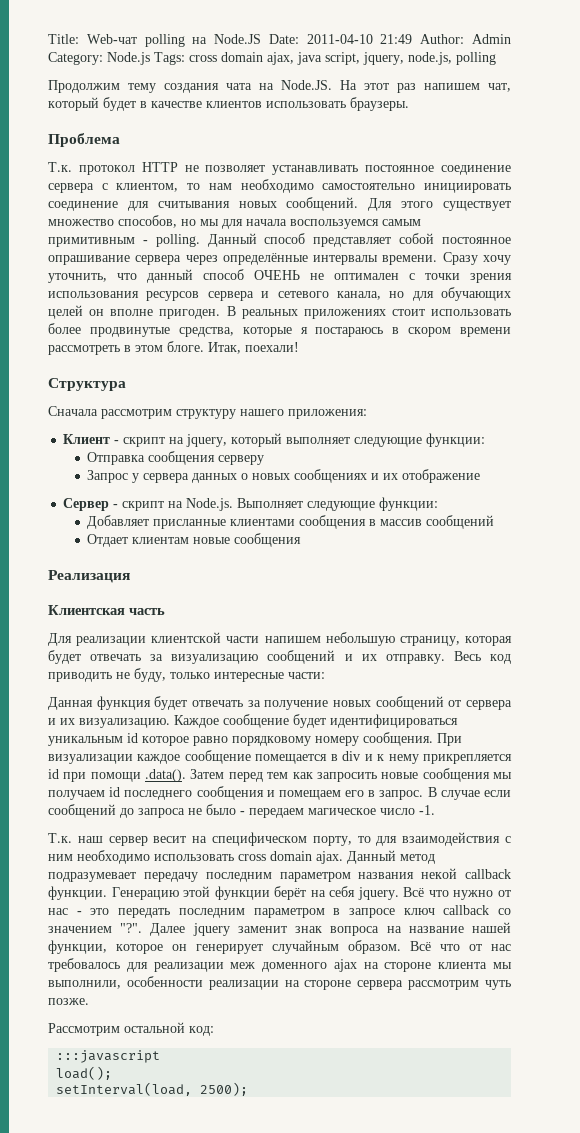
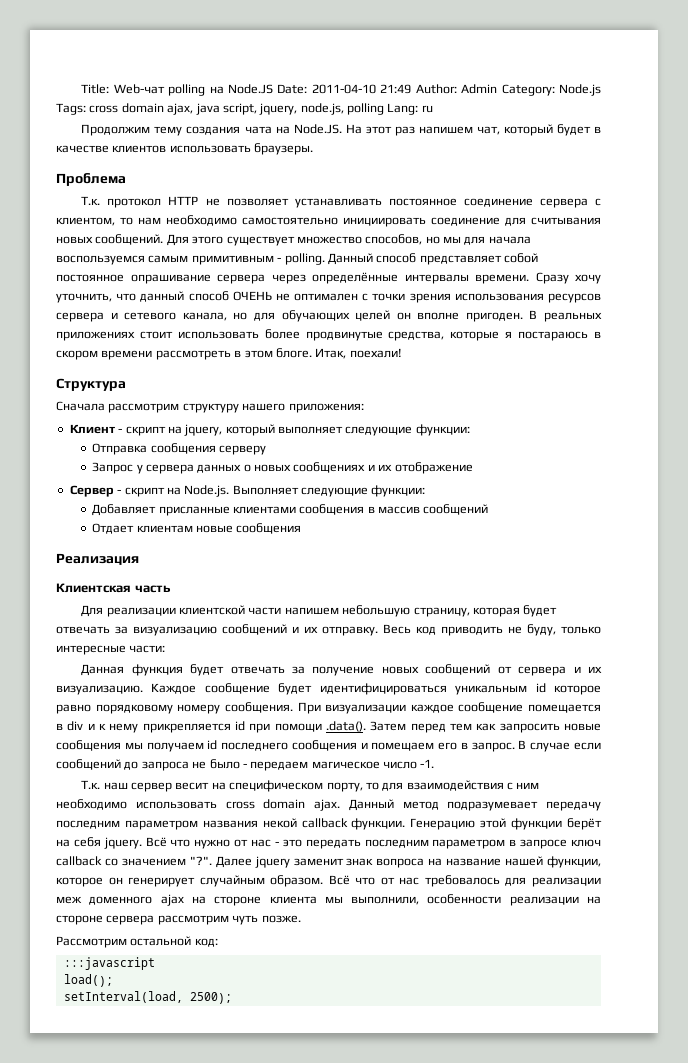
- Title: Web-чат polling на Node.JS Date: 2011-04-10 21:49 Author: Admin Category: Node.js Tags: cross domain ajax, java script, jquery, node.js, polling
+ Title: Web-чат polling на Node.JS Date: 2011-04-10 21:49 Author: Admin Category: Node.js Tags: cross domain ajax, java script, jquery, node.js, polling Lang: ru

